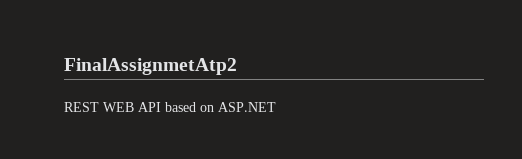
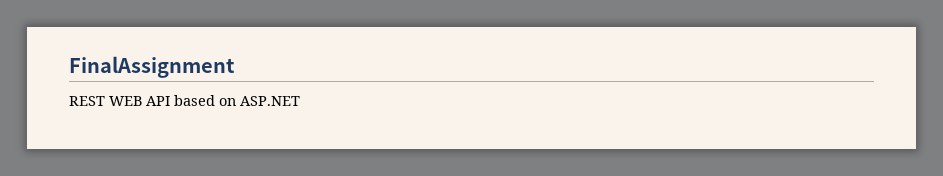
- FinalAssignmetAtp2
+ FinalAssignment

